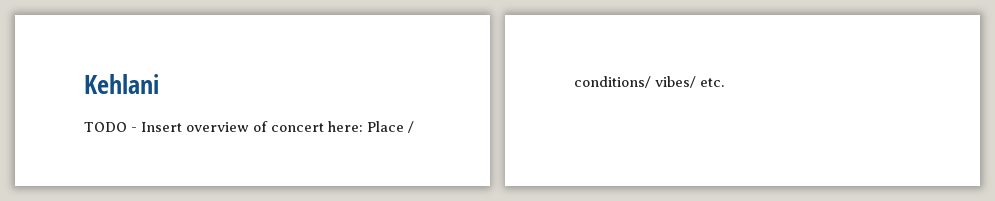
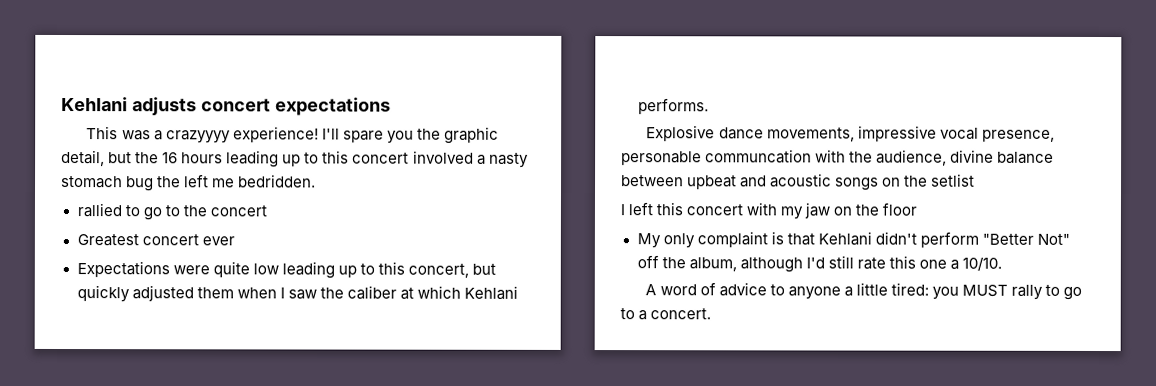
- Kehlani
- TODO - Insert overview of concert here: Place / conditions/ vibes/ etc.
+ Kehlani adjusts concert expectations
+ This was a crazyyyy experience! I'll spare you the graphic detail, but the 16 hours leading up to this concert involved a nasty stomach bug the left me bedridden.
+ rallied to go to the concert
+ Greatest concert ever
+ Expectations were quite low leading up to this concert, but quickly adjusted them when I saw the caliber at which Kehlani performs.
+ Explosive dance movements, impressive vocal presence, personable communcation with the audience, divine balance between upbeat and acoustic songs on the setlist
+ I left this concert with my jaw on the floor
+ My only complaint is that Kehlani didn't perform "Better Not" off the album, although I'd still rate this one a 10/10.
+ A word of advice to anyone a little tired: you MUST rally to go to a concert.

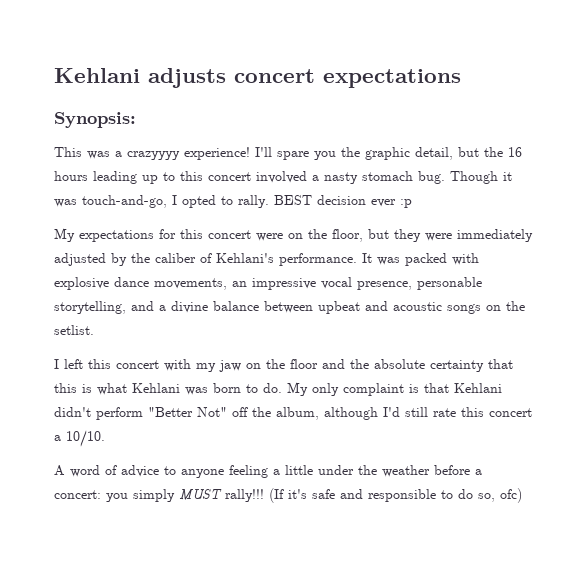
+ Synopsis:
- I'll spare you the graphic detail, but the 16 hours leading up to this concert involved a nasty stomach bug the left me bedridden.
- rallied to go to the concert
- Greatest concert ever
- Expectations were quite low leading up to this concert, but quickly adjusted them when I saw the caliber at which Kehlani performs.
- Explosive dance movements, impressive vocal presence, personable communcation with the audience, divine balance between upbeat and acoustic songs on the setlist
+ I'll spare you the graphic detail, but the 16 hours leading up to this concert involved a nasty stomach bug. Though it was touch-and-go, I opted to rally. BEST decision ever :p
+ My expectations for this concert were on the floor, but they were immediately adjusted by the caliber of Kehlani's performance. It was packed with explosive dance movements, an impressive vocal presence, personable storytelling, and a divine balance between upbeat and acoustic songs on the setlist.
- I left this concert with my jaw on the floor
- My only complaint is that Kehlani didn't perform "Better Not" off the album, although I'd still rate this one a 10/10.
+ I left this concert with my jaw on the floor and the absolute certainty that this is what Kehlani was born to do. My only complaint is that Kehlani didn't perform "Better Not" off the album, although I'd still rate this concert a 10/10.
- A word of advice to anyone a little tired: you MUST rally to go to a concert.
+ A word of advice to anyone feeling a little under the weather before a concert: you simply MUST rally!!! (If it's safe and responsible to do so, ofc)

